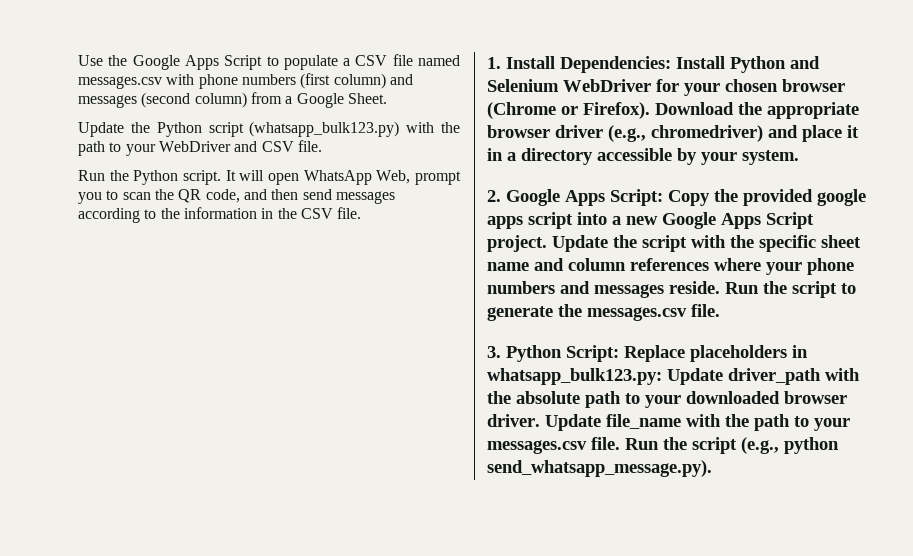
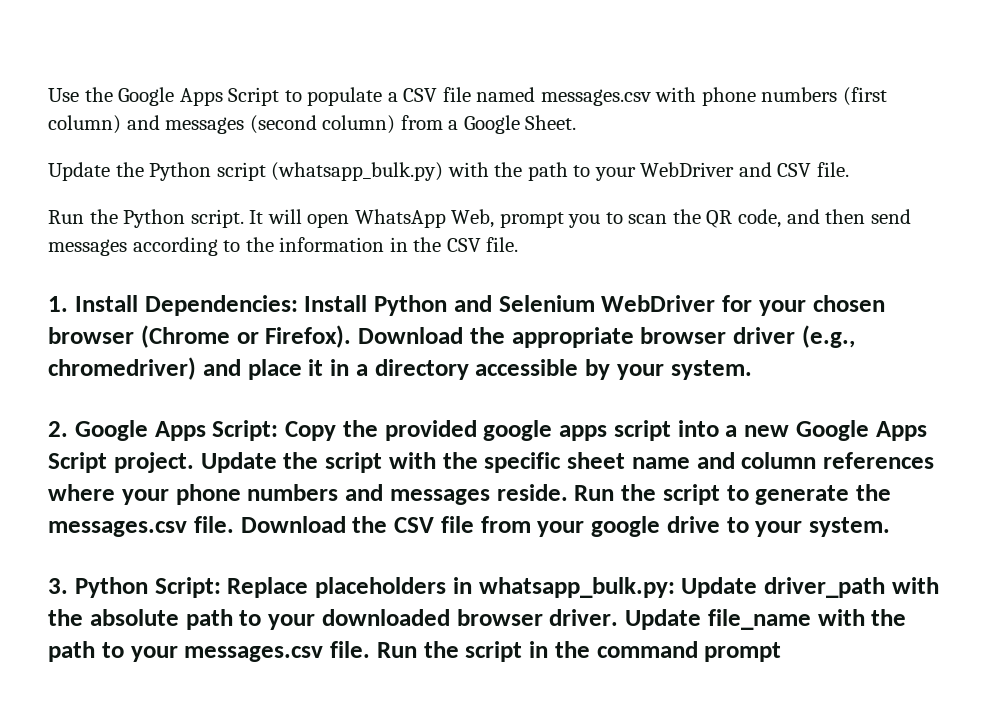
- Update the Python script (whatsapp_bulk123.py) with the path to your WebDriver and CSV file.
+ Update the Python script (whatsapp_bulk.py) with the path to your WebDriver and CSV file.
+ Download the CSV file from your google drive to your system.
- 3. Python Script: Replace placeholders in whatsapp_bulk123.py: Update driver_path with the absolute path to your downloaded browser driver.
+ 3. Python Script: Replace placeholders in whatsapp_bulk.py: Update driver_path with the absolute path to your downloaded browser driver.
- Run the script (e.g., python send_whatsapp_message.py).
+ Run the script in the command prompt

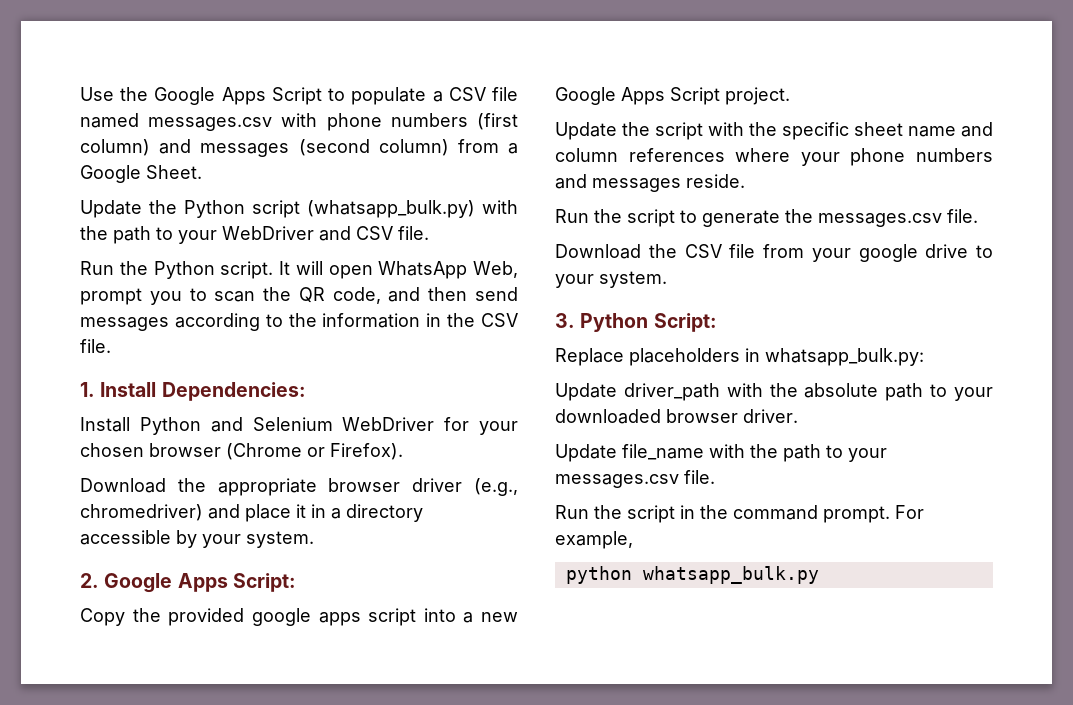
- 1. Install Dependencies: Install Python and Selenium WebDriver for your chosen browser (Chrome or Firefox). Download the appropriate browser driver (e.g., chromedriver) and place it in a directory accessible by your system.
+ 1. Install Dependencies:
+ Install Python and Selenium WebDriver for your chosen browser (Chrome or Firefox).
+ Download the appropriate browser driver (e.g., chromedriver) and place it in a directory accessible by your system.
- 2. Google Apps Script: Copy the provided google apps script into a new Google Apps Script project. Update the script with the specific sheet name and column references where your phone numbers and messages reside. Run the script to generate the messages.csv file. Download the CSV file from your google drive to your system.
+ 2. Google Apps Script:
+ Copy the provided google apps script into a new Google Apps Script project.
+ Update the script with the specific sheet name and column references where your phone numbers and messages reside.
+ Run the script to generate the messages.csv file.
+ Download the CSV file from your google drive to your system.
- 3. Python Script: Replace placeholders in whatsapp_bulk.py: Update driver_path with the absolute path to your downloaded browser driver. Update file_name with the path to your messages.csv file. Run the script in the command prompt
+ 3. Python Script:
+ Replace placeholders in whatsapp_bulk.py:
+ Update driver_path with the absolute path to your downloaded browser driver.
+ Update file_name with the path to your messages.csv file.
+ Run the script in the command prompt. For example,
+ python whatsapp_bulk.py

